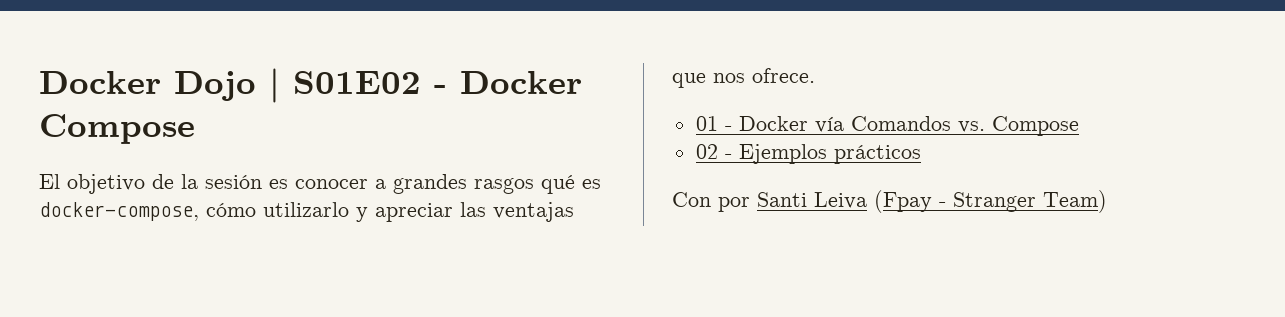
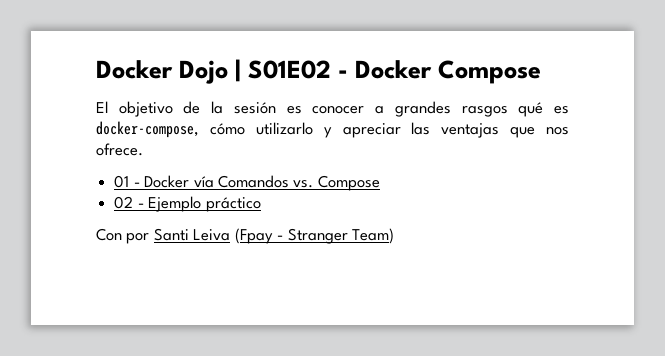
- 02 - Ejemplos prácticos
+ 02 - Ejemplo práctico

